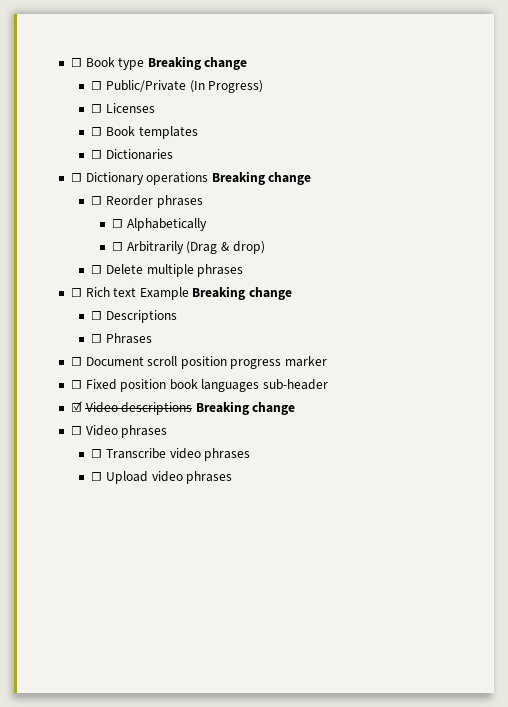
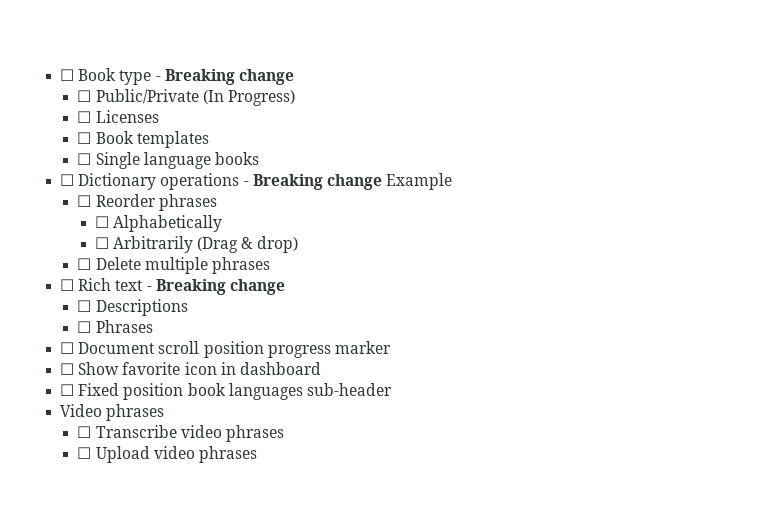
- ☐ Book type Breaking change
+ ☐ Book type - Breaking change
- ☐ Dictionaries
+ ☐ Single language books
- ☐ Dictionary operations Breaking change
+ ☐ Dictionary operations - Breaking change Example
- ☐ Rich text Example Breaking change
+ ☐ Rich text - Breaking change
+ ☐ Show favorite icon in dashboard
- ☑ Video descriptions Breaking change
- ☐ Video phrases
+ Video phrases

